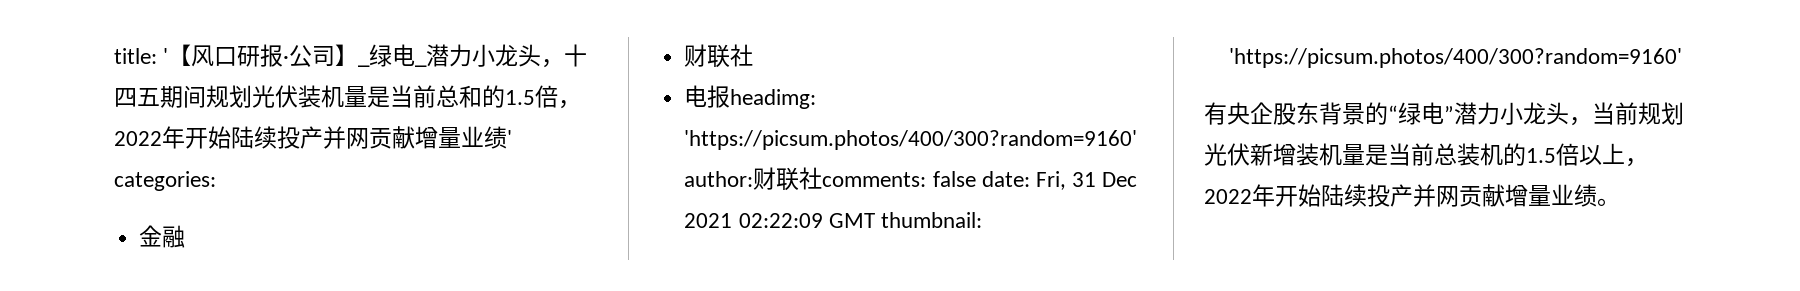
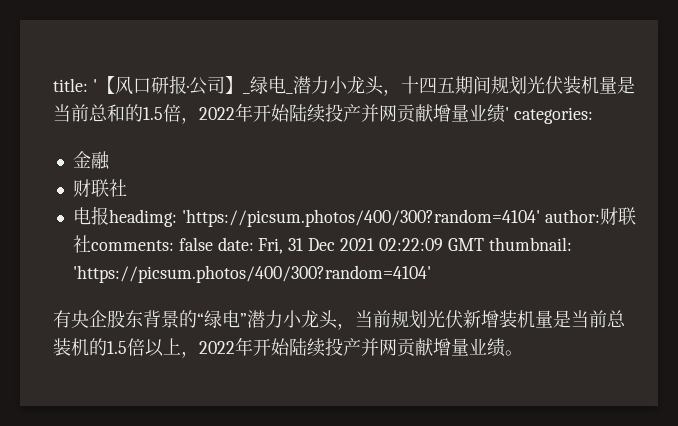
- 电报headimg: 'https://picsum.photos/400/300?random=9160' author:财联社comments: false date: Fri, 31 Dec 2021 02:22:09 GMT thumbnail: 'https://picsum.photos/400/300?random=9160'
+ 电报headimg: 'https://picsum.photos/400/300?random=4104' author:财联社comments: false date: Fri, 31 Dec 2021 02:22:09 GMT thumbnail: 'https://picsum.photos/400/300?random=4104'

